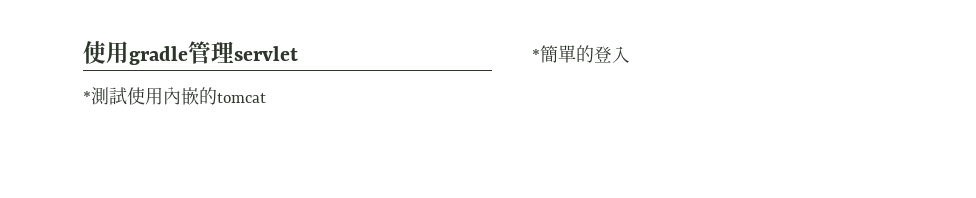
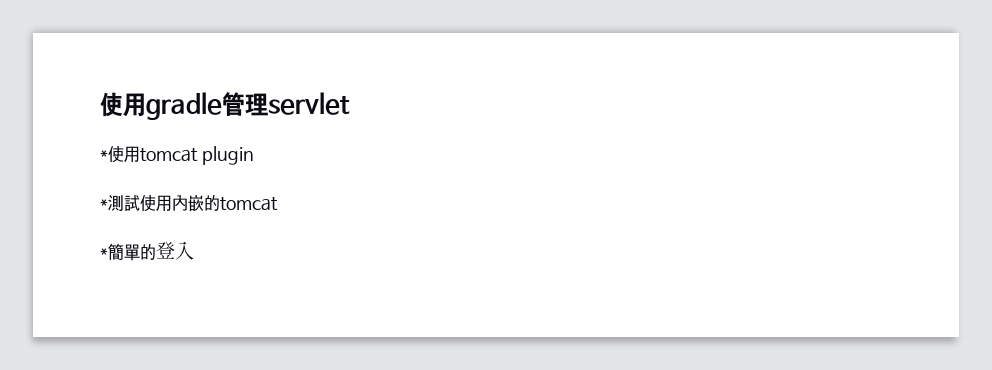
+ *使用tomcat plugin

